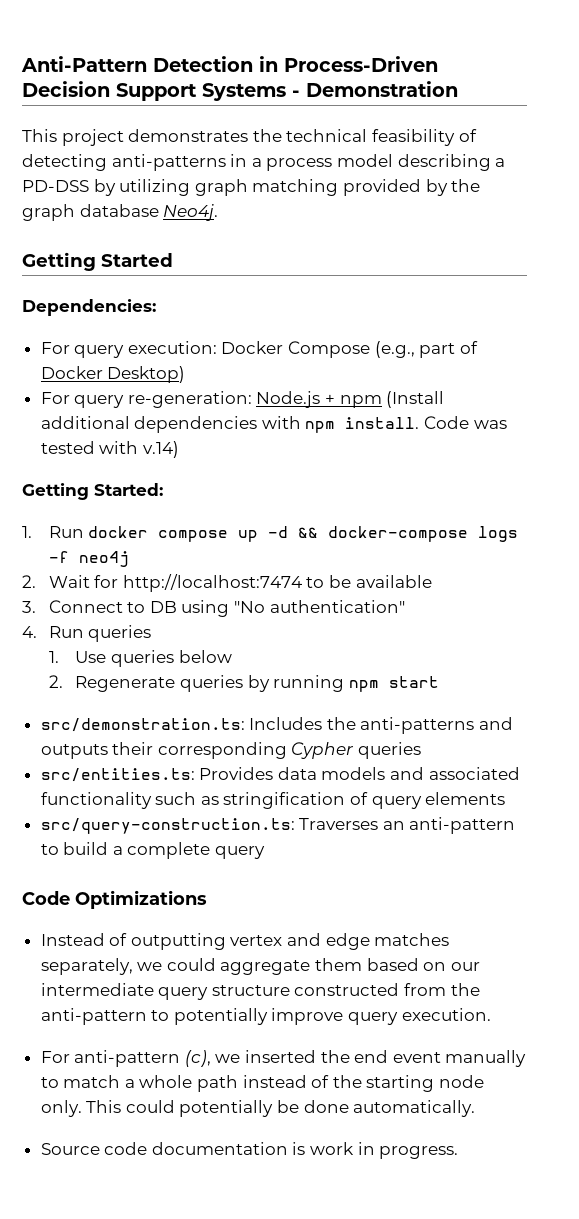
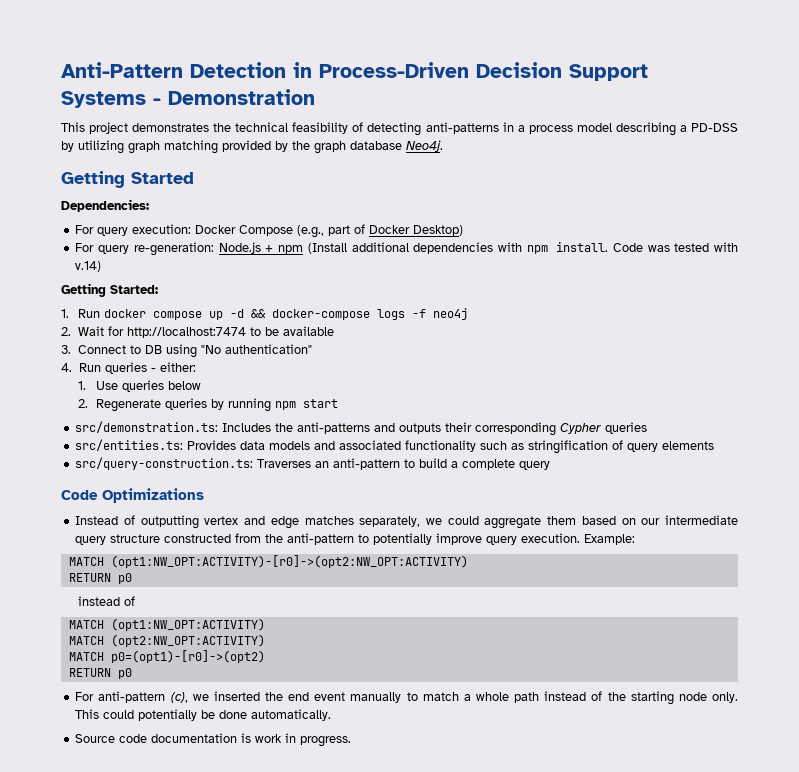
- 4. Run queries
+ 4. Run queries - either:
+ Example:
+ MATCH (opt1:NW_OPT:ACTIVITY)-[r0]->(opt2:NW_OPT:ACTIVITY)
+ RETURN p0
+ instead of
+ MATCH (opt1:NW_OPT:ACTIVITY)
+ MATCH (opt2:NW_OPT:ACTIVITY)
+ MATCH p0=(opt1)-[r0]->(opt2)
+ RETURN p0

